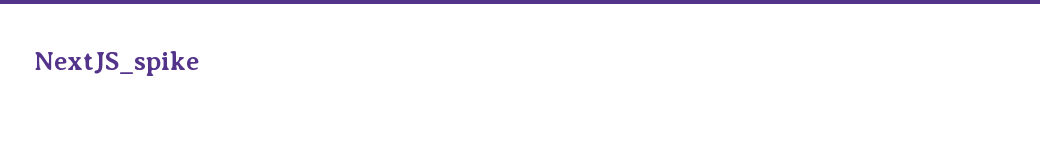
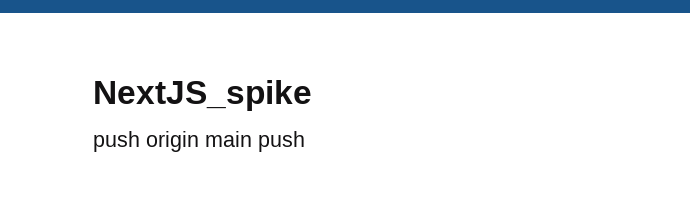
+ push origin main push

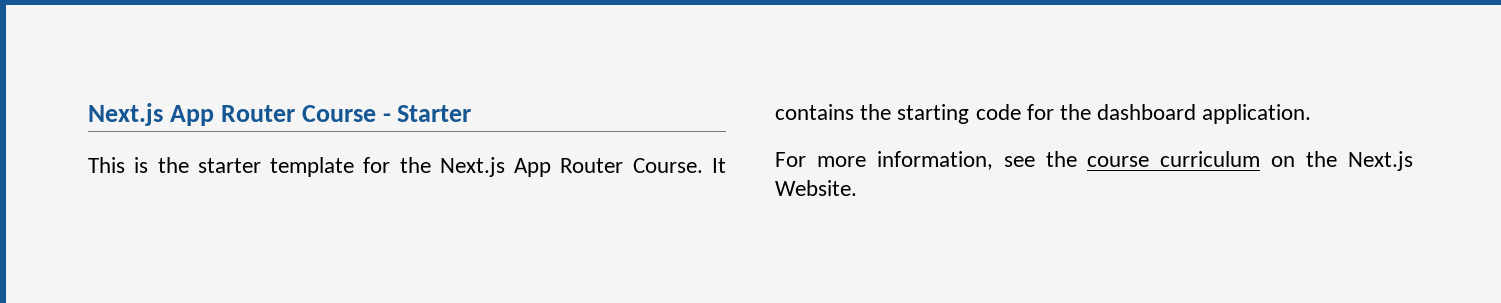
- NextJS_spike
- push origin main push
+ Next.js App Router Course - Starter
+ This is the starter template for the Next.js App Router Course. It contains the starting code for the dashboard application.
+ For more information, see the course curriculum on the Next.js Website.

